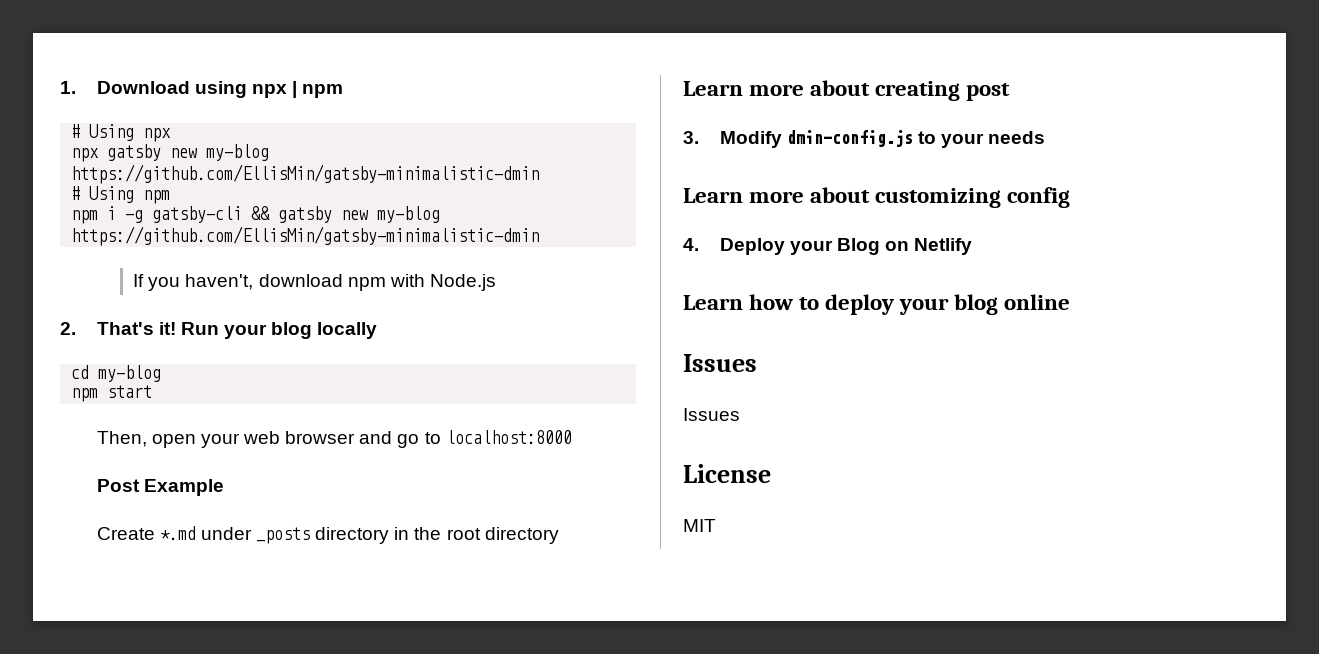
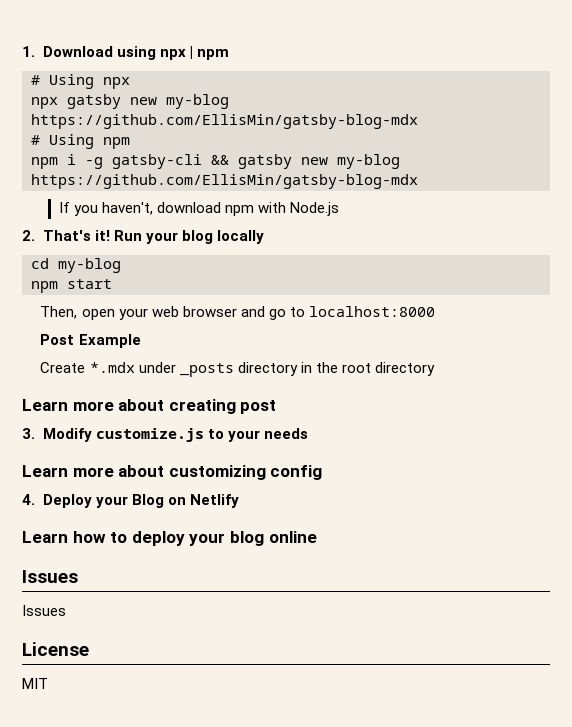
- npx gatsby new my-blog https://github.com/EllisMin/gatsby-minimalistic-dmin
+ npx gatsby new my-blog https://github.com/EllisMin/gatsby-blog-mdx
- npm i -g gatsby-cli && gatsby new my-blog https://github.com/EllisMin/gatsby-minimalistic-dmin
+ npm i -g gatsby-cli && gatsby new my-blog https://github.com/EllisMin/gatsby-blog-mdx
- Create *.md under _posts directory in the root directory
+ Create *.mdx under _posts directory in the root directory
- 3. Modify dmin-config.js to your needs
+ 3. Modify customize.js to your needs

